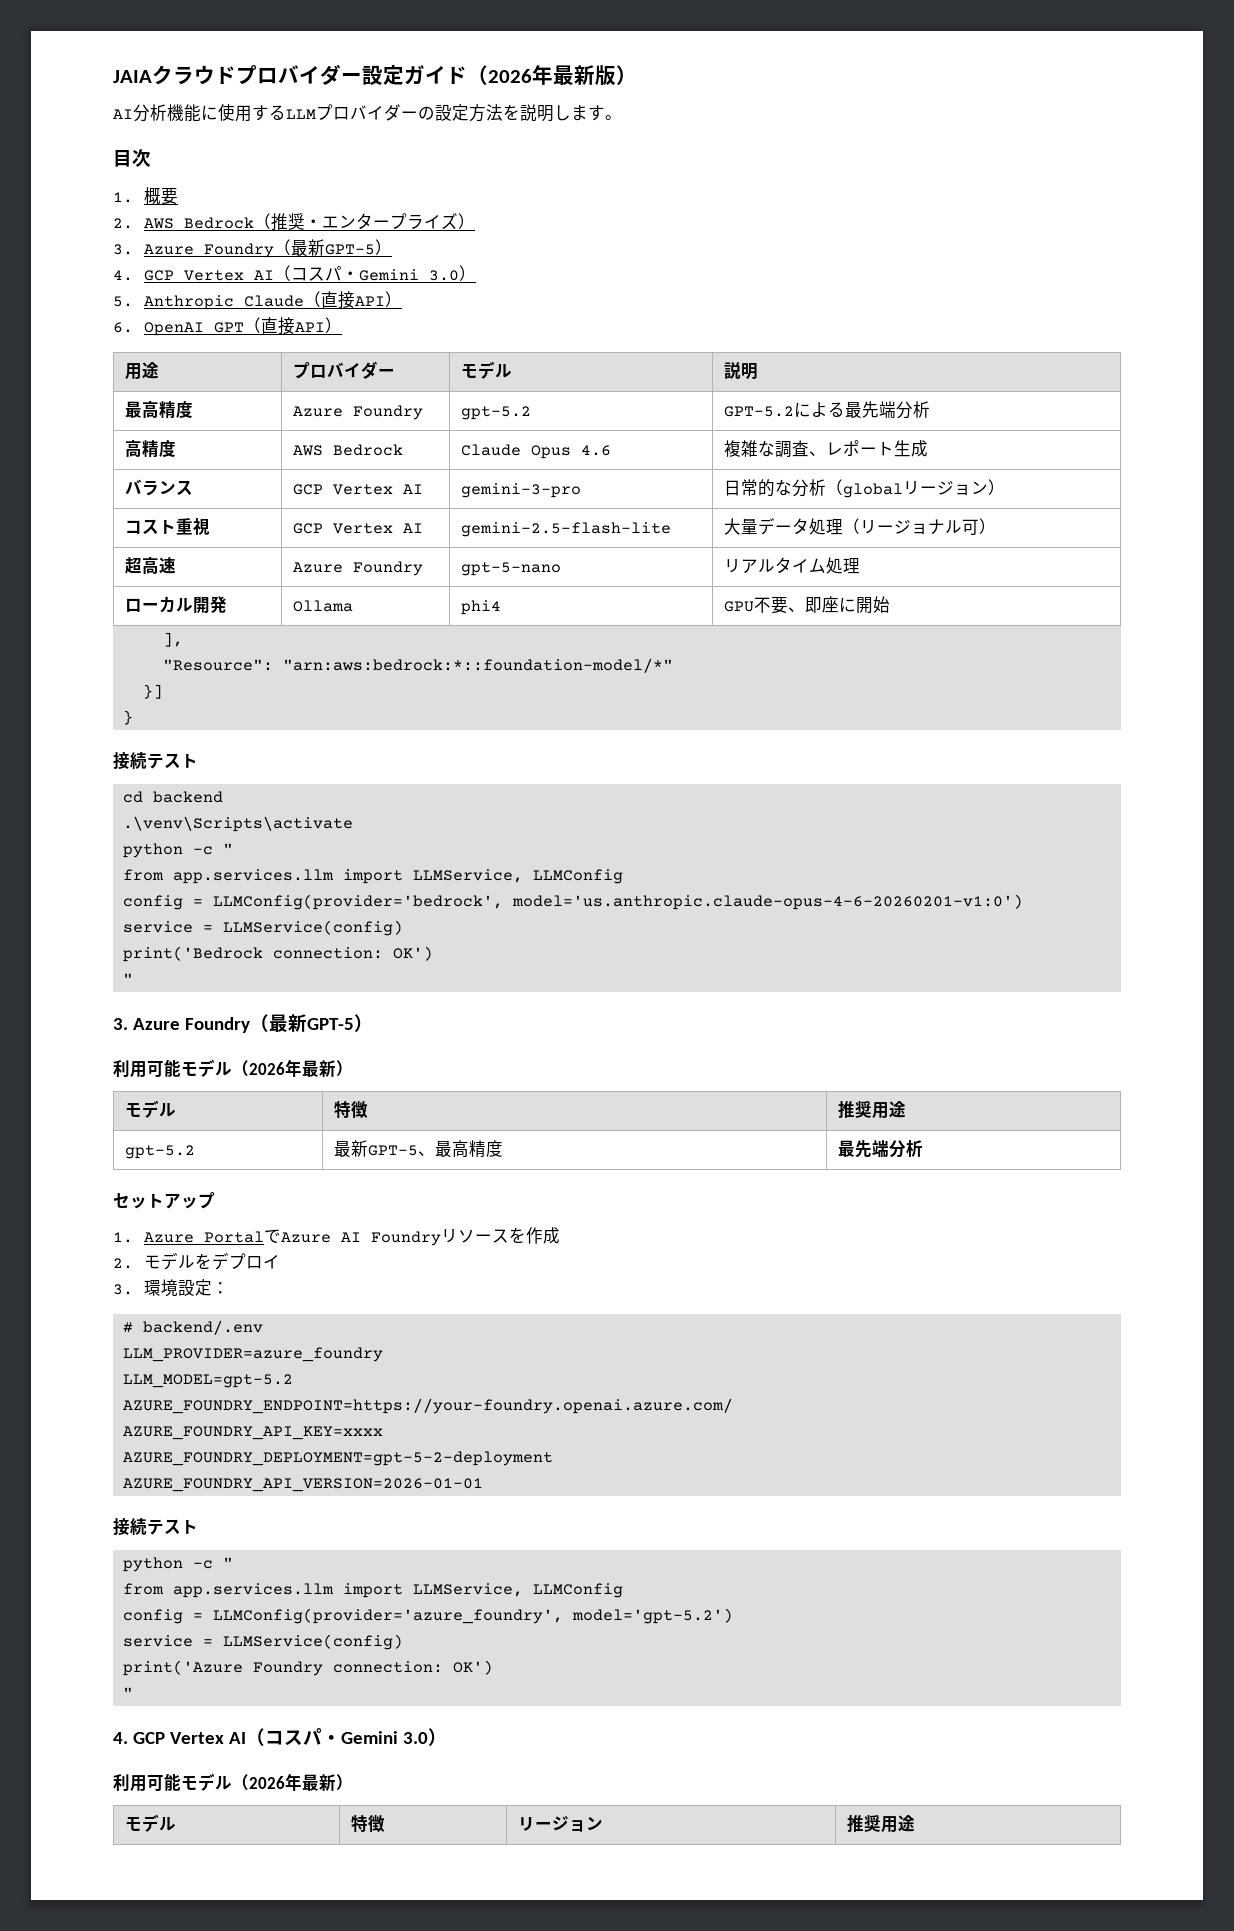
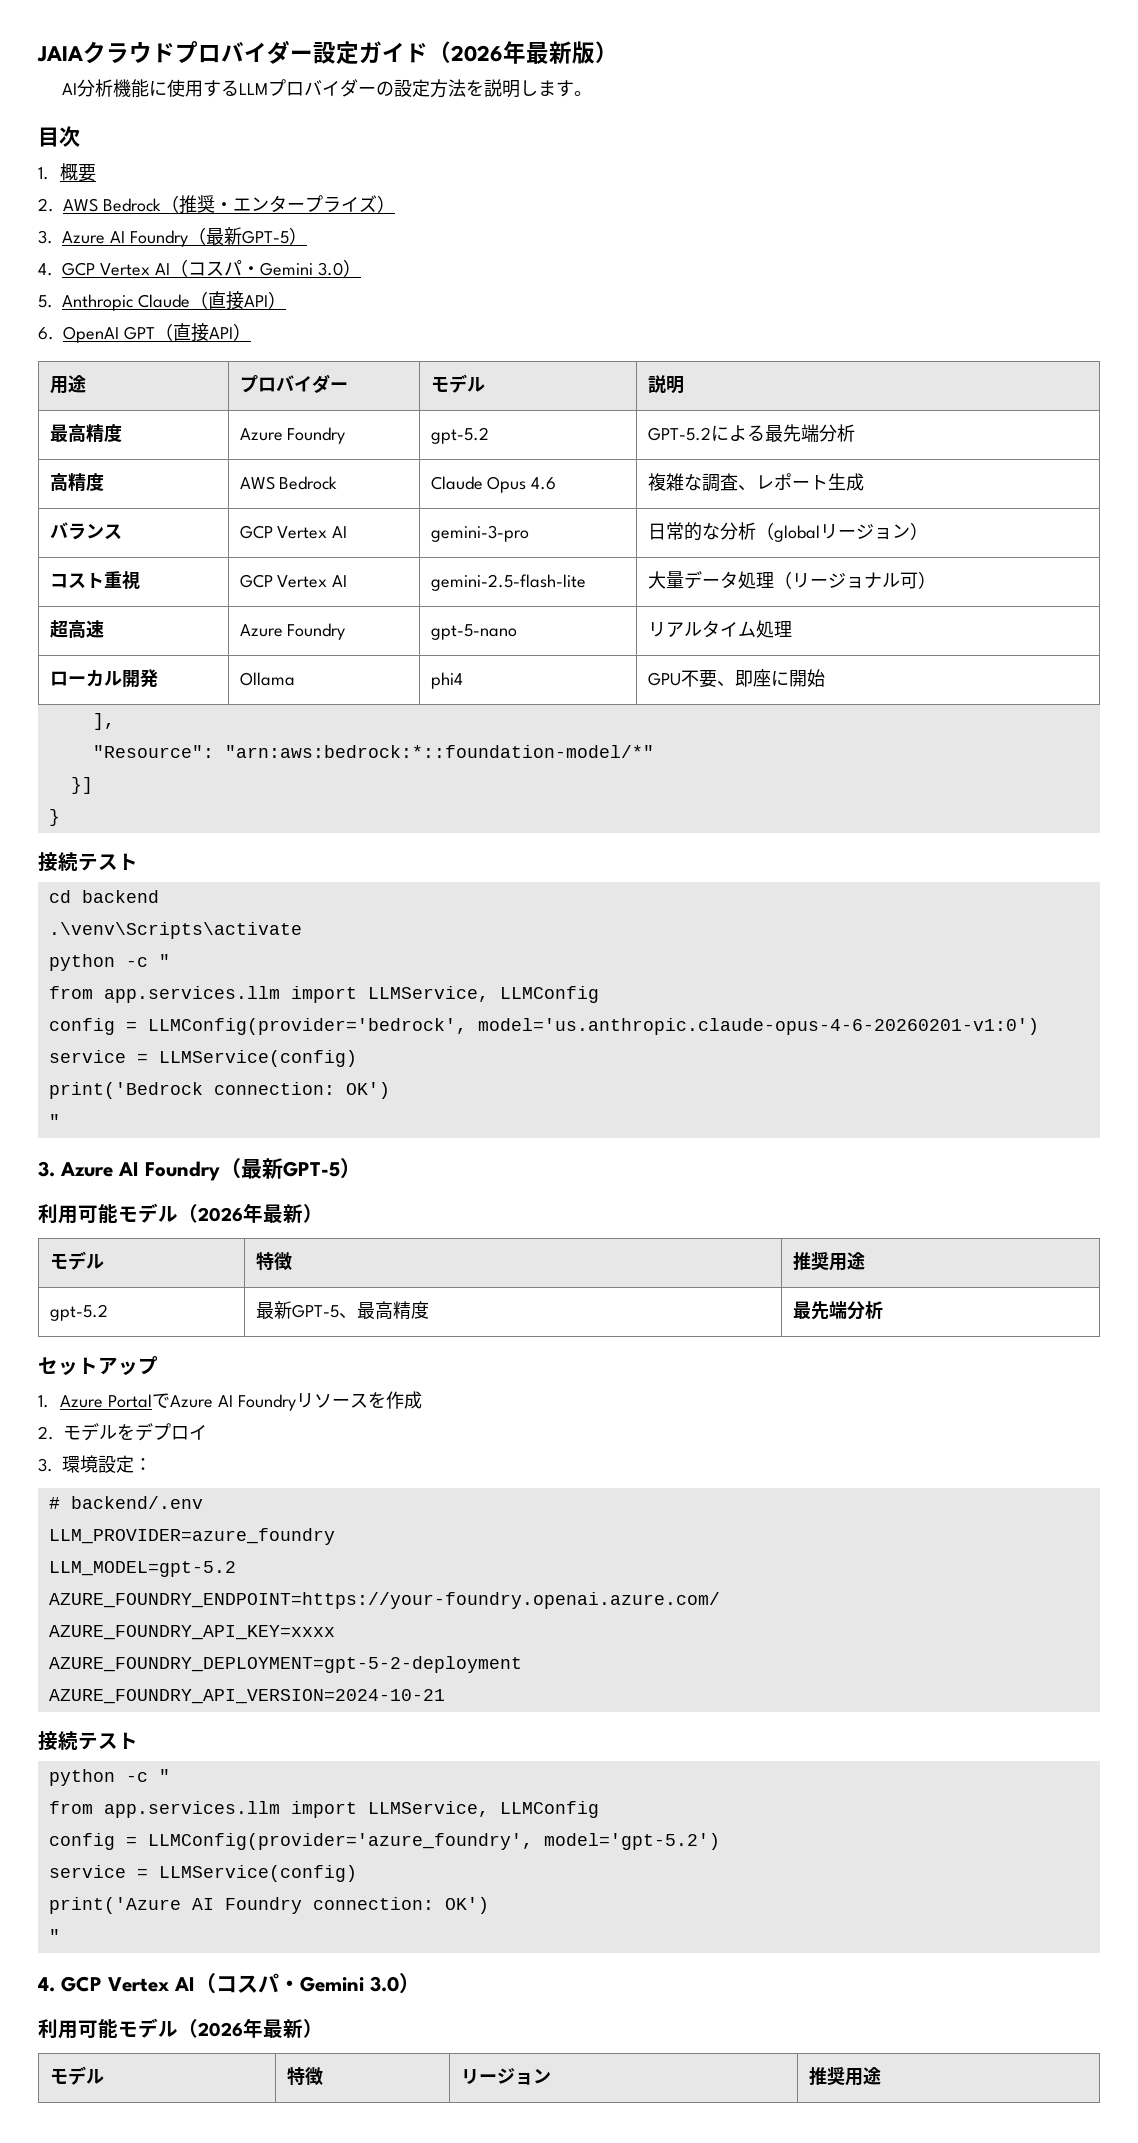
  2. AWS Bedrock（推奨・エンタープライズ）
- 3. Azure Foundry（最新GPT-5）
+ 3. Azure AI Foundry（最新GPT-5）
  print('Bedrock connection: OK')
  "
- 3. Azure Foundry（最新GPT-5）
+ 3. Azure AI Foundry（最新GPT-5）
- AZURE_FOUNDRY_API_VERSION=2026-01-01
+ AZURE_FOUNDRY_API_VERSION=2024-10-21
- print('Azure Foundry connection: OK')
+ print('Azure AI Foundry connection: OK')

